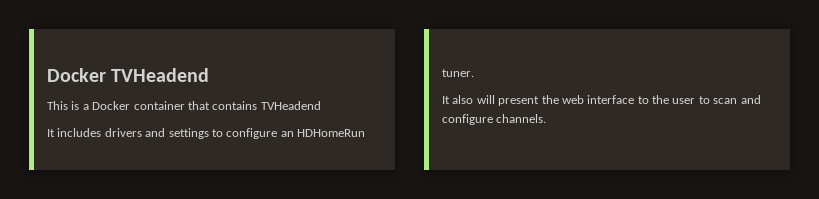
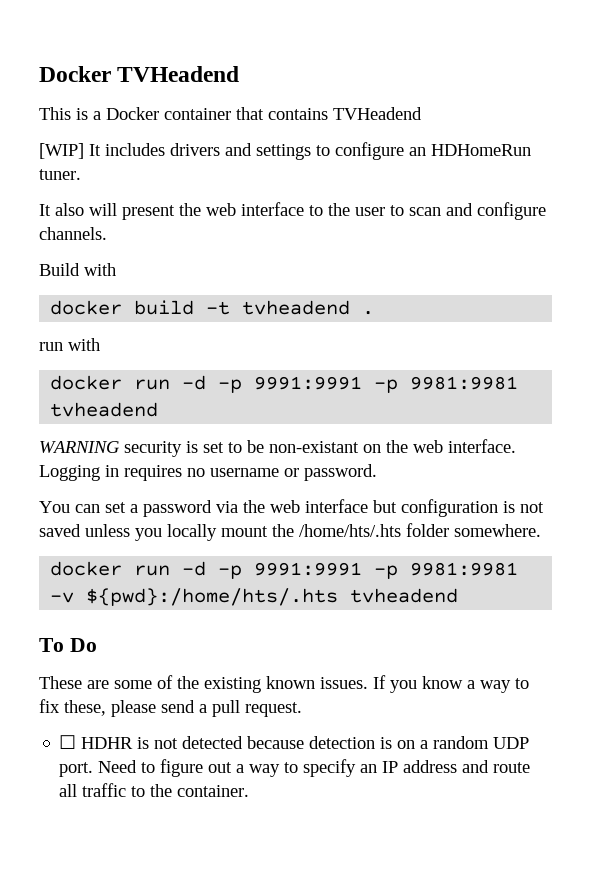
- It includes drivers and settings to configure an HDHomeRun tuner.
+ [WIP] It includes drivers and settings to configure an HDHomeRun tuner.
+ Build with
+ docker build -t tvheadend .
+ run with
+ docker run -d -p 9991:9991 -p 9981:9981 tvheadend
+ WARNING security is set to be non-existant on the web interface. Logging in requires no username or password.
+ You can set a password via the web interface but configuration is not saved unless you locally mount the /home/hts/.hts folder somewhere.
+ docker run -d -p 9991:9991 -p 9981:9981 -v ${pwd}:/home/hts/.hts tvheadend
+ To Do
+ These are some of the existing known issues. If you know a way to fix these, please send a pull request.
+ ☐ HDHR is not detected because detection is on a random UDP port. Need to figure out a way to specify an IP address and route all traffic to the container.

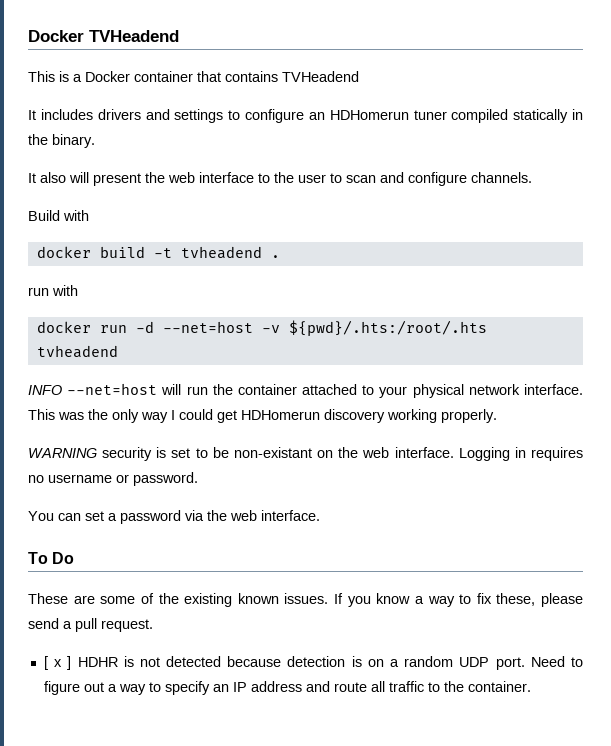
- [WIP] It includes drivers and settings to configure an HDHomeRun tuner.
+ It includes drivers and settings to configure an HDHomerun tuner compiled statically in the binary.
- docker run -d -p 9991:9991 -p 9981:9981 tvheadend
+ docker run -d --net=host -v ${pwd}/.hts:/root/.hts tvheadend
+ INFO --net=host will run the container attached to your physical network interface. This was the only way I could get HDHomerun discovery working properly.
- You can set a password via the web interface but configuration is not saved unless you locally mount the /home/hts/.hts folder somewhere.
- docker run -d -p 9991:9991 -p 9981:9981 -v ${pwd}:/home/hts/.hts tvheadend
+ You can set a password via the web interface.
- ☐ HDHR is not detected because detection is on a random UDP port.
+ [ x ] HDHR is not detected because detection is on a random UDP port.

